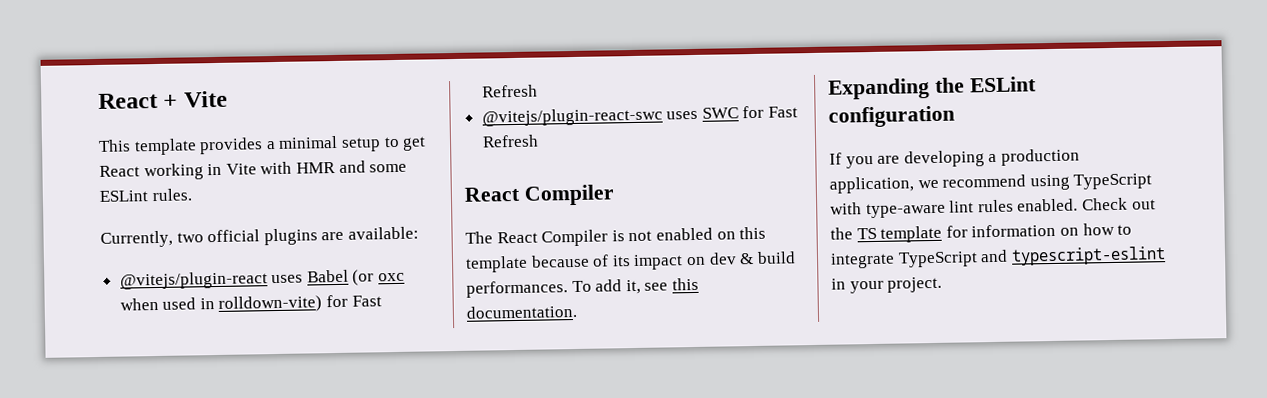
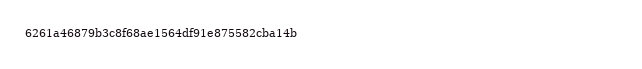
- React + Vite
- This template provides a minimal setup to get React working in Vite with HMR and some ESLint rules.
- Currently, two official plugins are available:
- @vitejs/plugin-react uses Babel (or oxc when used in rolldown-vite) for Fast Refresh
- @vitejs/plugin-react-swc uses SWC for Fast Refresh
- React Compiler
- The React Compiler is not enabled on this template because of its impact on dev & build performances. To add it, see this documentation.
- Expanding the ESLint configuration
- If you are developing a production application, we recommend using TypeScript with type-aware lint rules enabled. Check out the TS template for information on how to integrate TypeScript and typescript-eslint in your project.
+ 6261a46879b3c8f68ae1564df91e875582cba14b

